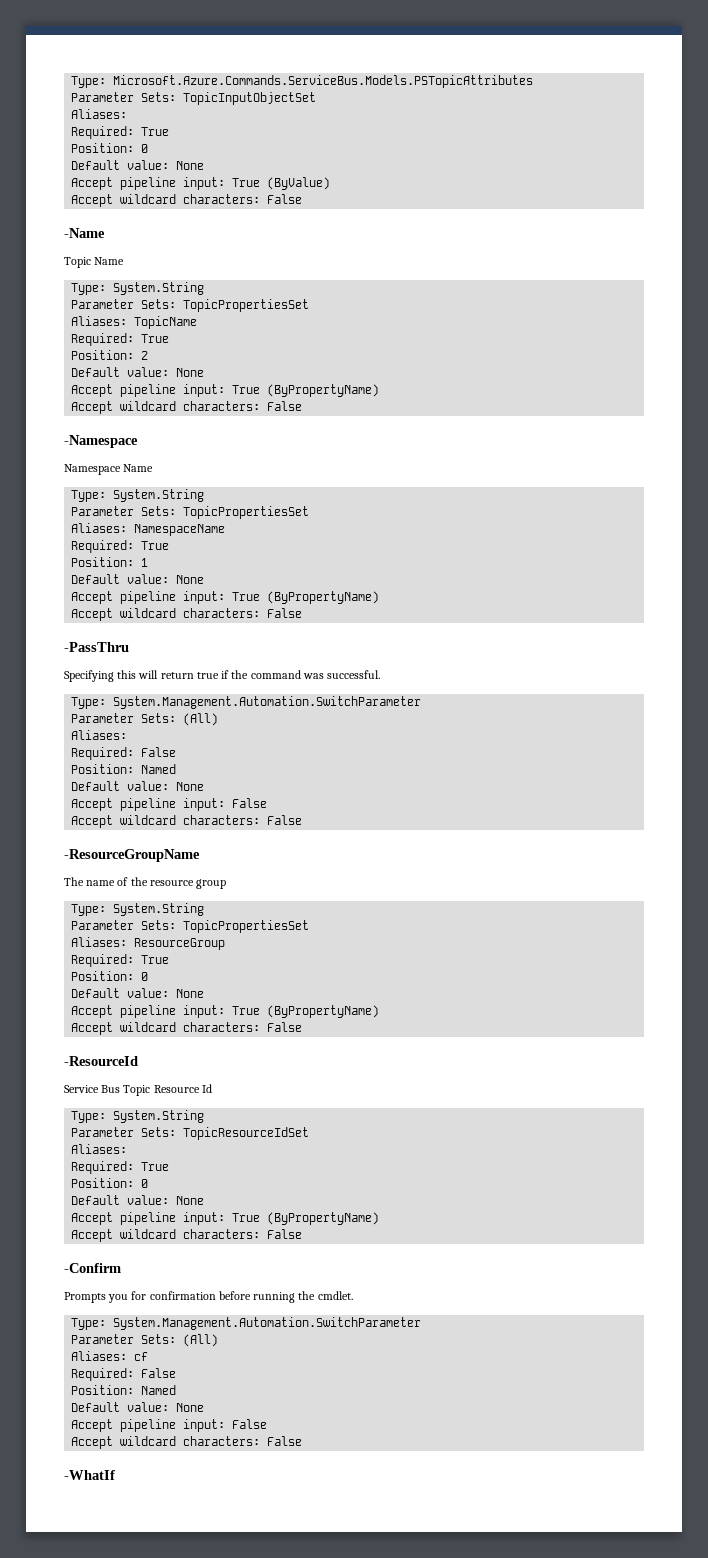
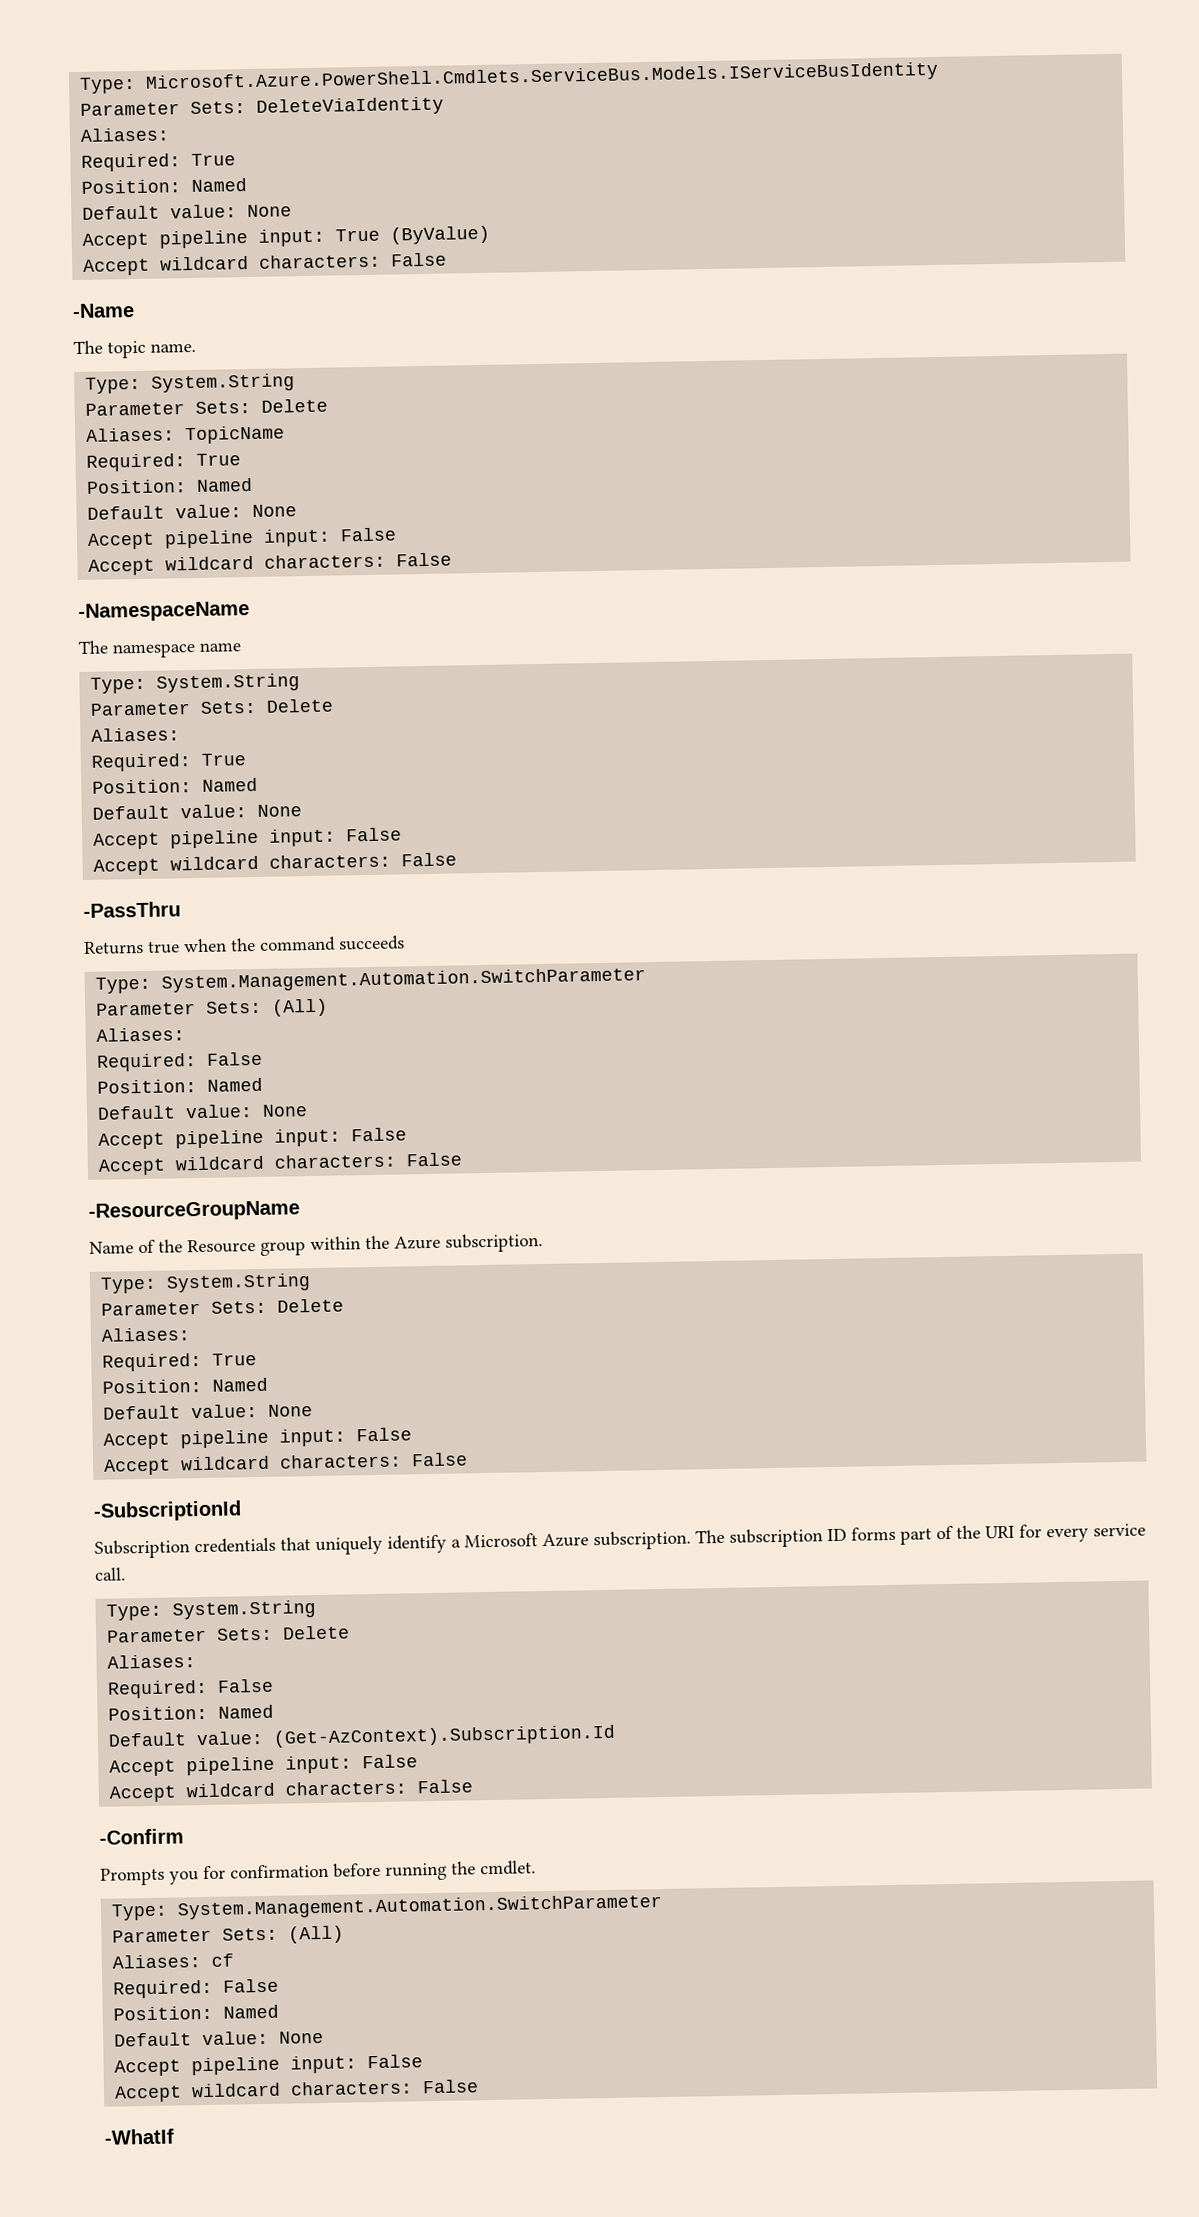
- Type: Microsoft.Azure.Commands.ServiceBus.Models.PSTopicAttributes
- Parameter Sets: TopicInputObjectSet
+ Type: Microsoft.Azure.PowerShell.Cmdlets.ServiceBus.Models.IServiceBusIdentity
+ Parameter Sets: DeleteViaIdentity
  Aliases:
  Required: True
- Position: 0
+ Position: Named
- Topic Name
+ The topic name.
  Type: System.String
- Parameter Sets: TopicPropertiesSet
+ Parameter Sets: Delete
  Aliases: TopicName
  Required: True
- Position: 2
+ Position: Named
  Default value: None
- Accept pipeline input: True (ByPropertyName)
+ Accept pipeline input: False
  Accept wildcard characters: False
- -Namespace
- Namespace Name
+ -NamespaceName
+ The namespace name
  Type: System.String
- Parameter Sets: TopicPropertiesSet
- Aliases: NamespaceName
+ Parameter Sets: Delete
+ Aliases:
  Required: True
- Position: 1
+ Position: Named
  Default value: None
- Accept pipeline input: True (ByPropertyName)
+ Accept pipeline input: False
- Specifying this will return true if the command was successful.
+ Returns true when the command succeeds
- The name of the resource group
+ Name of the Resource group within the Azure subscription.
  Type: System.String
- Parameter Sets: TopicPropertiesSet
- Aliases: ResourceGroup
- Required: True
- Position: 0
- Default value: None
- Accept pipeline input: True (ByPropertyName)
- Accept wildcard characters: False
- -ResourceId
- Service Bus Topic Resource Id
- Type: System.String
- Parameter Sets: TopicResourceIdSet
+ Parameter Sets: Delete
  Aliases:
  Required: True
- Position: 0
+ Position: Named
  Default value: None
- Accept pipeline input: True (ByPropertyName)
+ Accept pipeline input: False
+ Accept wildcard characters: False
+ -SubscriptionId
+ Subscription credentials that uniquely identify a Microsoft Azure subscription. The subscription ID forms part of the URI for every service call.
+ Type: System.String
+ Parameter Sets: Delete
+ Aliases:
+ Required: False
+ Position: Named
+ Default value: (Get-AzContext).Subscription.Id
+ Accept pipeline input: False

